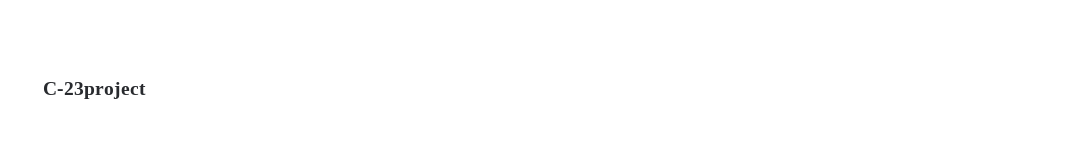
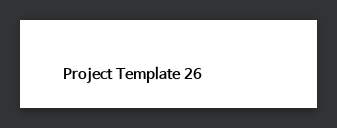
- C-23project
+ Project Template 26

